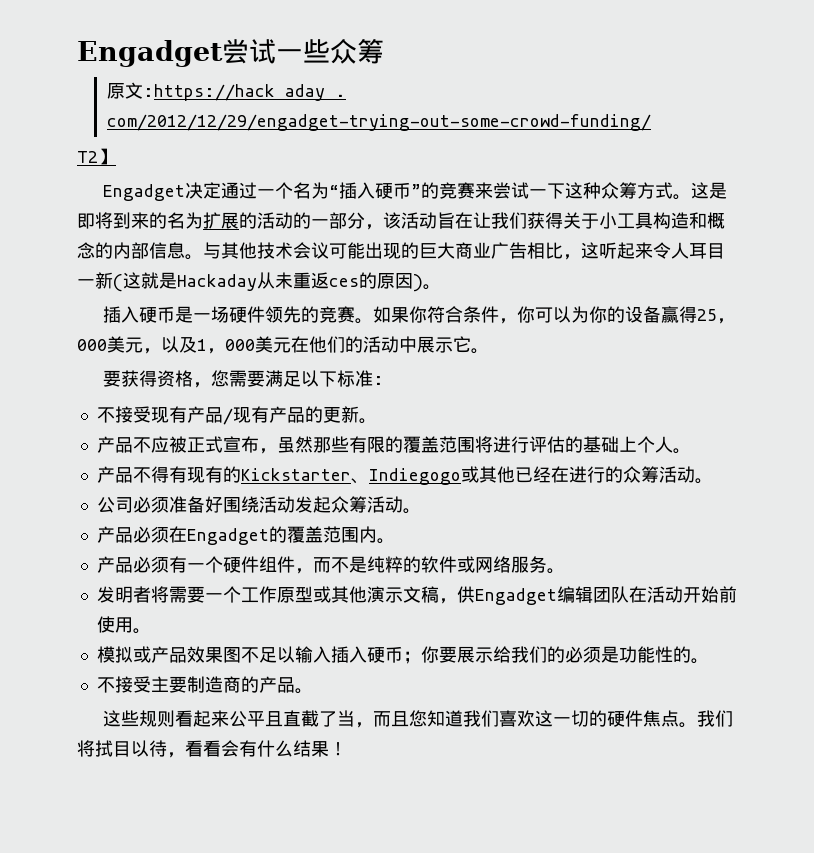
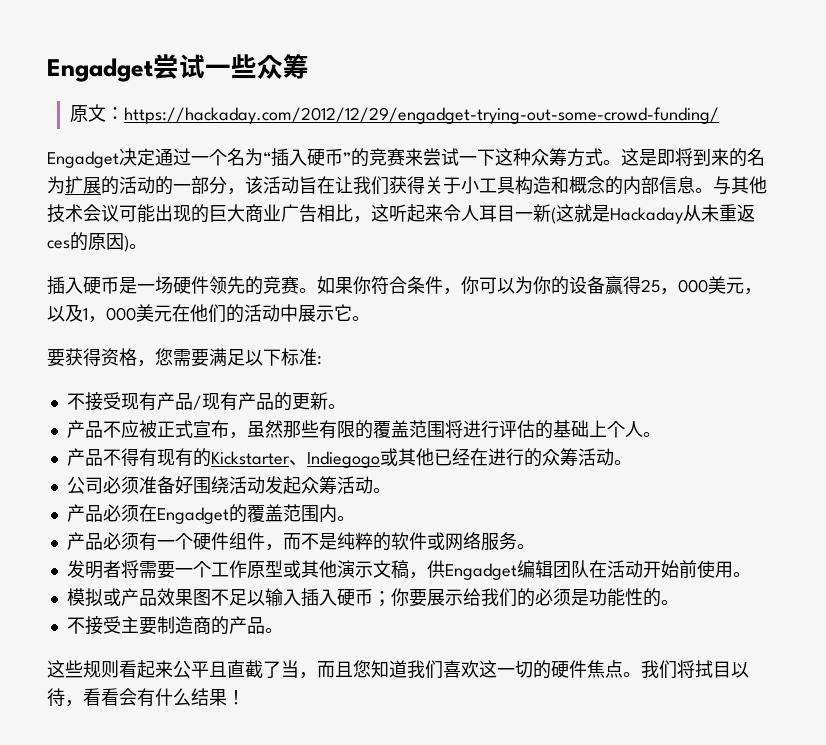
- 原文:https://hack aday . com/2012/12/29/engadget-trying-out-some-crowd-funding/
- T2】
+ 原文：https://hackaday.com/2012/12/29/engadget-trying-out-some-crowd-funding/

